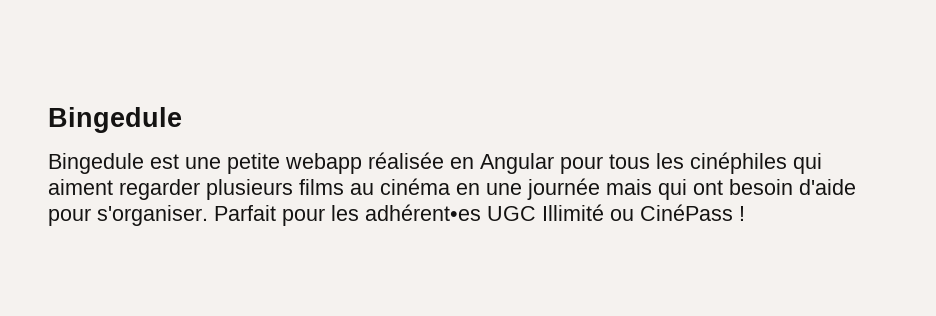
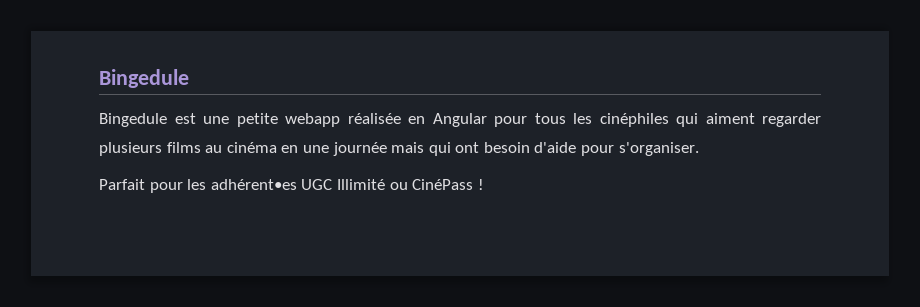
- Bingedule est une petite webapp réalisée en Angular pour tous les cinéphiles qui aiment regarder plusieurs films au cinéma en une journée mais qui ont besoin d'aide pour s'organiser. Parfait pour les adhérent•es UGC Illimité ou CinéPass !
+ Bingedule est une petite webapp réalisée en Angular pour tous les cinéphiles qui aiment regarder plusieurs films au cinéma en une journée mais qui ont besoin d'aide pour s'organiser.
+ Parfait pour les adhérent•es UGC Illimité ou CinéPass !

